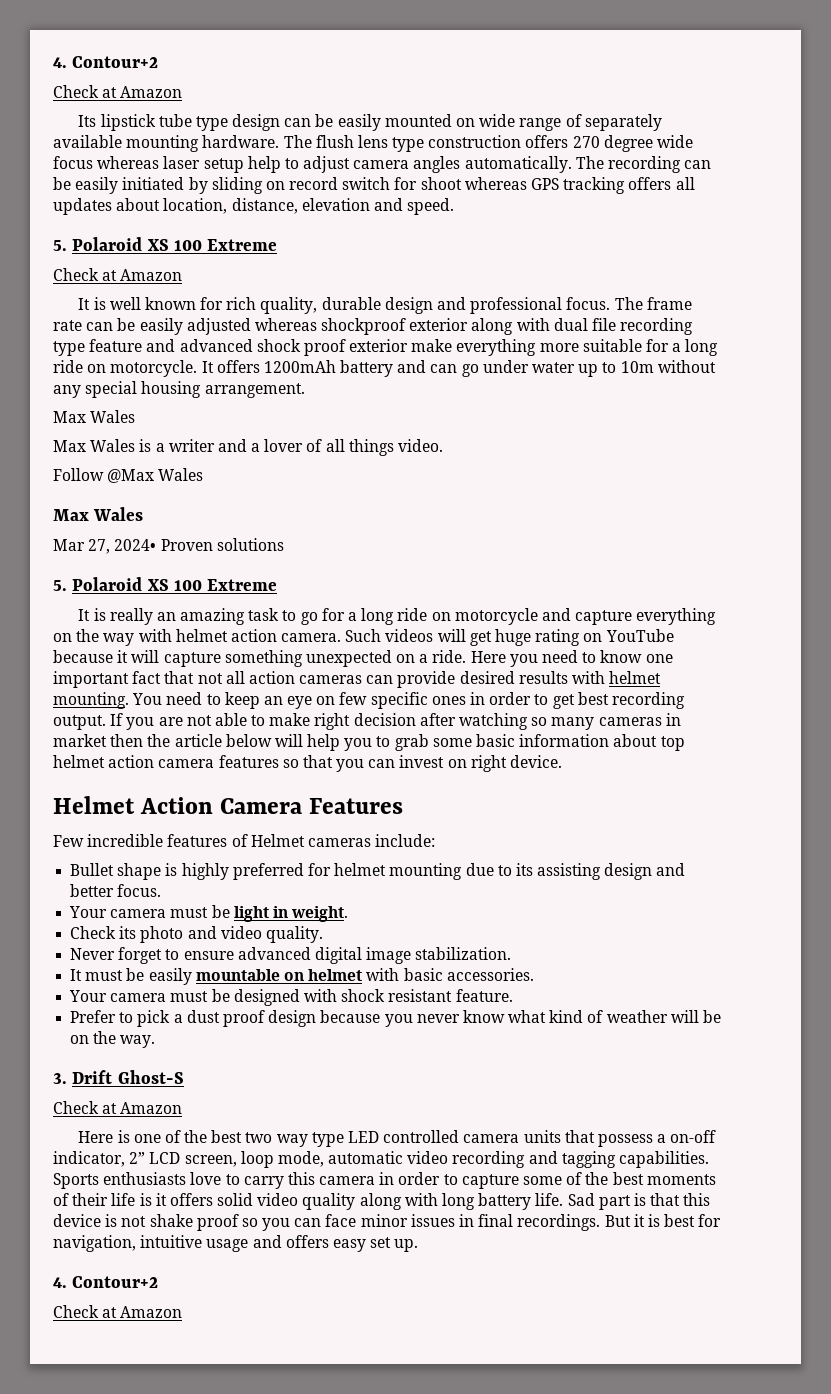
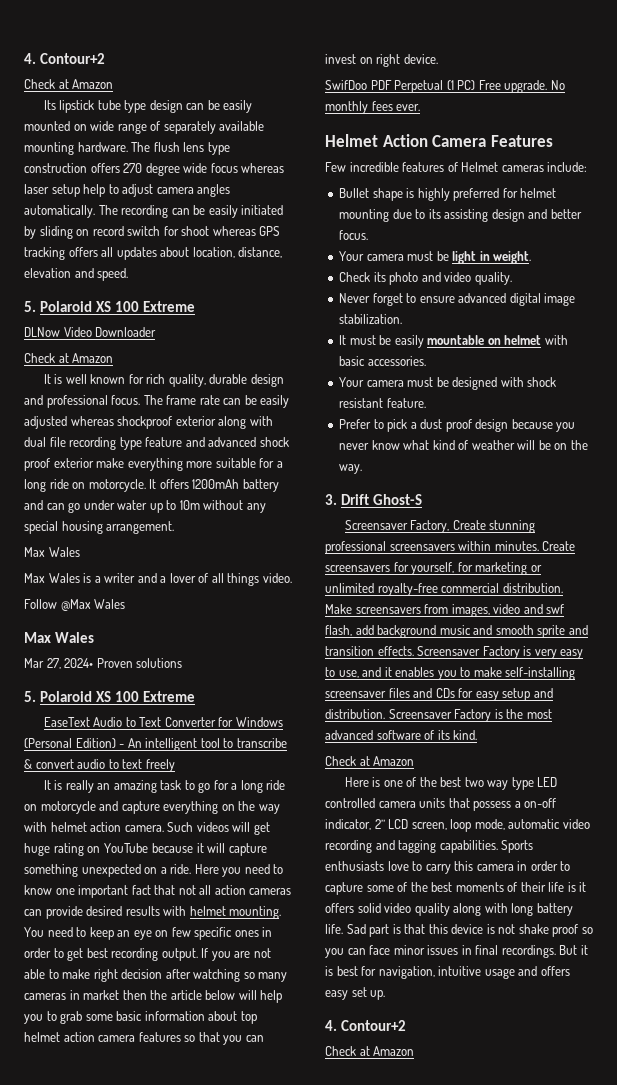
+ DLNow Video Downloader
+ EaseText Audio to Text Converter for Windows (Personal Edition) - An intelligent tool to transcribe & convert audio to text freely
+ SwifDoo PDF Perpetual (1 PC) Free upgrade. No monthly fees ever.
+ Screensaver Factory, Create stunning professional screensavers within minutes. Create screensavers for yourself, for marketing or unlimited royalty-free commercial distribution. Make screensavers from images, video and swf flash, add background music and smooth sprite and transition effects. Screensaver Factory is very easy to use, and it enables you to make self-installing screensaver files and CDs for easy setup and distribution. Screensaver Factory is the most advanced software of its kind.

